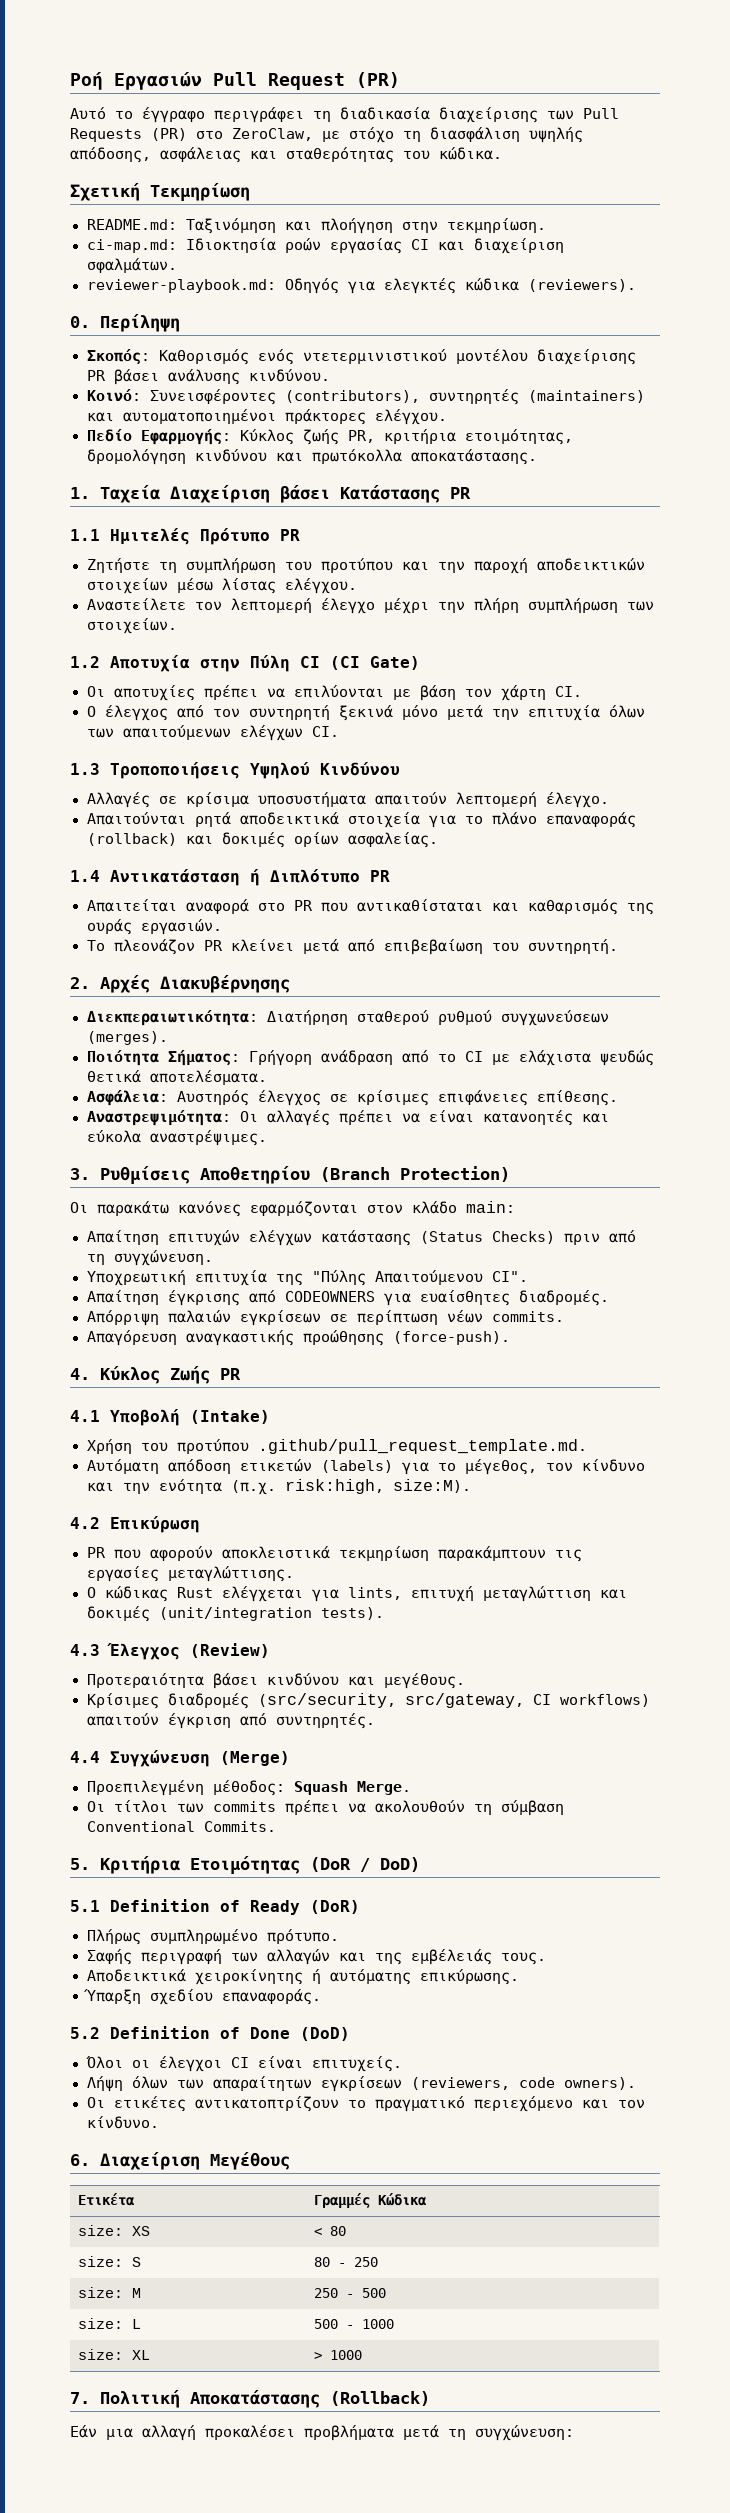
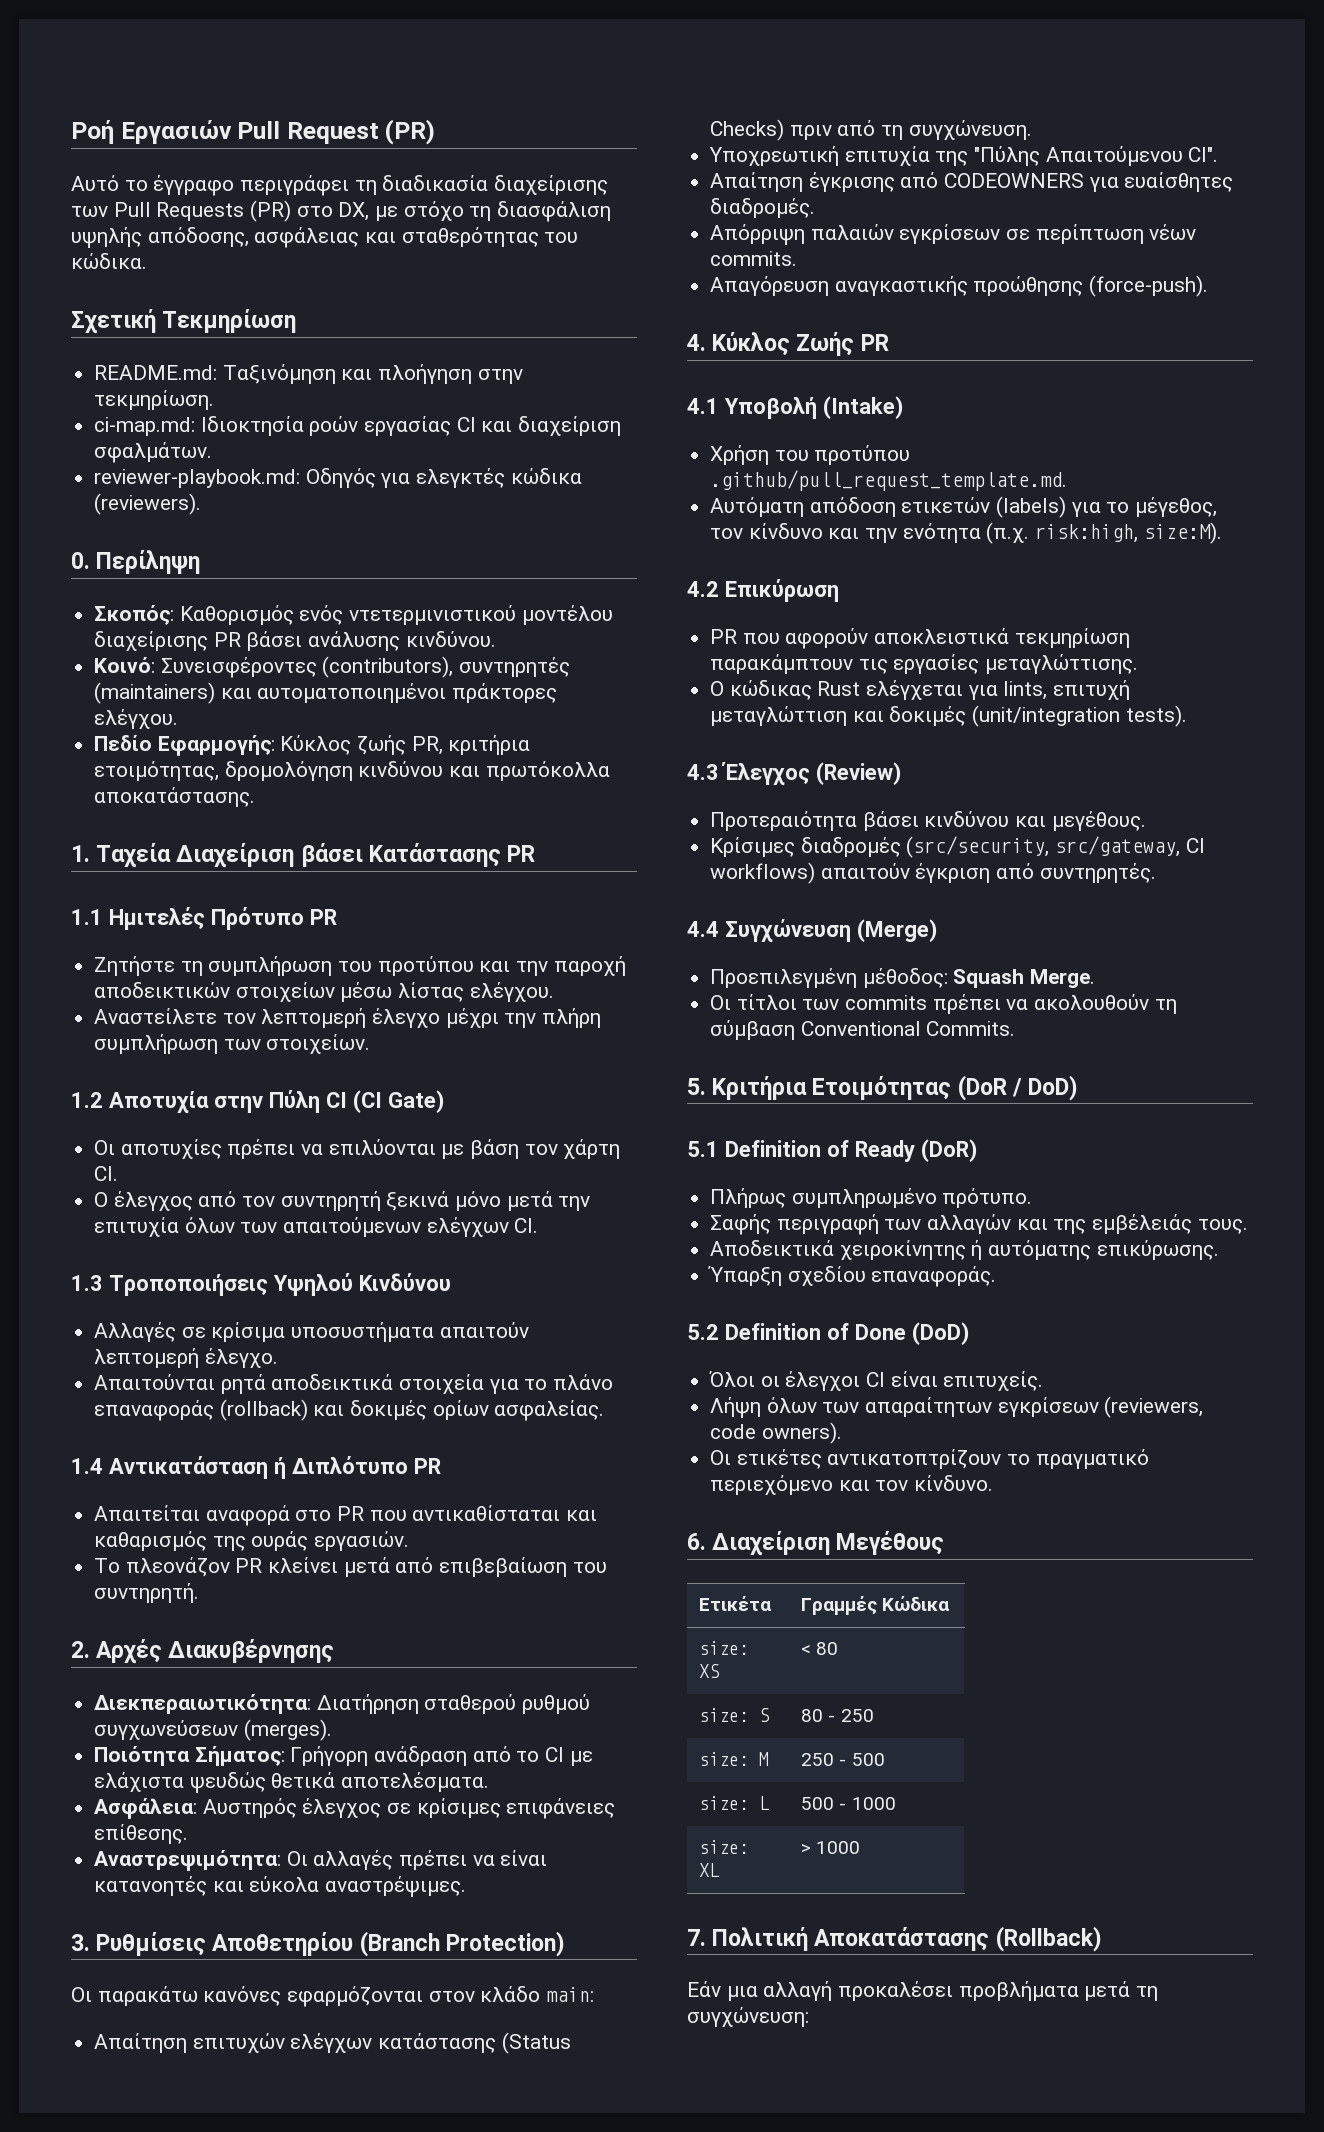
- Αυτό το έγγραφο περιγράφει τη διαδικασία διαχείρισης των Pull Requests (PR) στο ZeroClaw, με στόχο τη διασφάλιση υψηλής απόδοσης, ασφάλειας και σταθερότητας του κώδικα.
+ Αυτό το έγγραφο περιγράφει τη διαδικασία διαχείρισης των Pull Requests (PR) στο DX, με στόχο τη διασφάλιση υψηλής απόδοσης, ασφάλειας και σταθερότητας του κώδικα.

